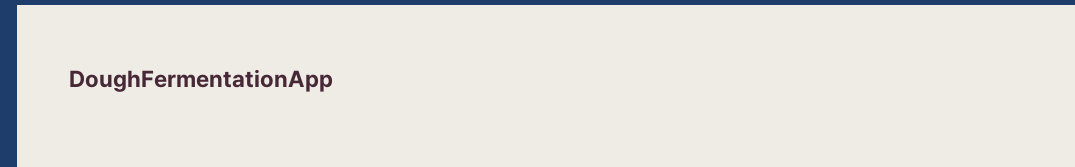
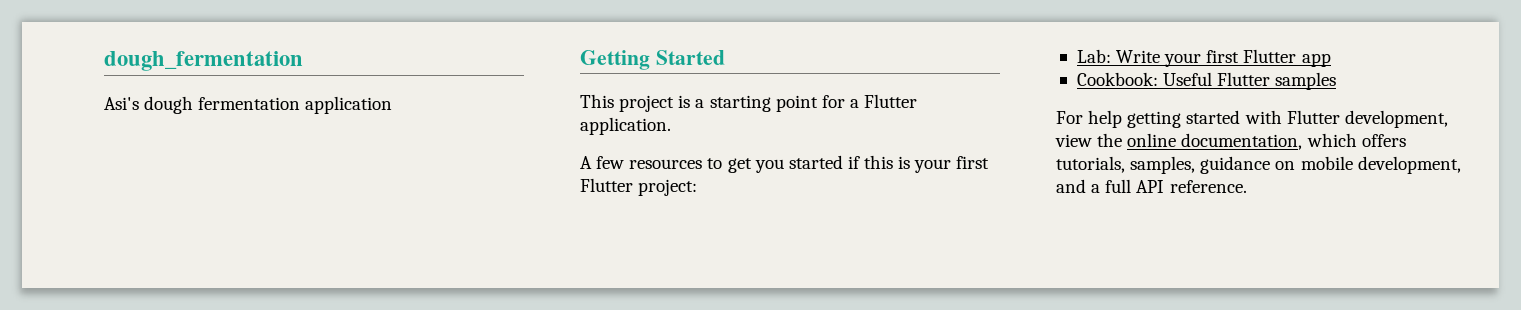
- DoughFermentationApp
+ dough_fermentation
+ Asi's dough fermentation application
+ Getting Started
+ This project is a starting point for a Flutter application.
+ A few resources to get you started if this is your first Flutter project:
+ Lab: Write your first Flutter app
+ Cookbook: Useful Flutter samples
+ For help getting started with Flutter development, view the online documentation, which offers tutorials, samples, guidance on mobile development, and a full API reference.

